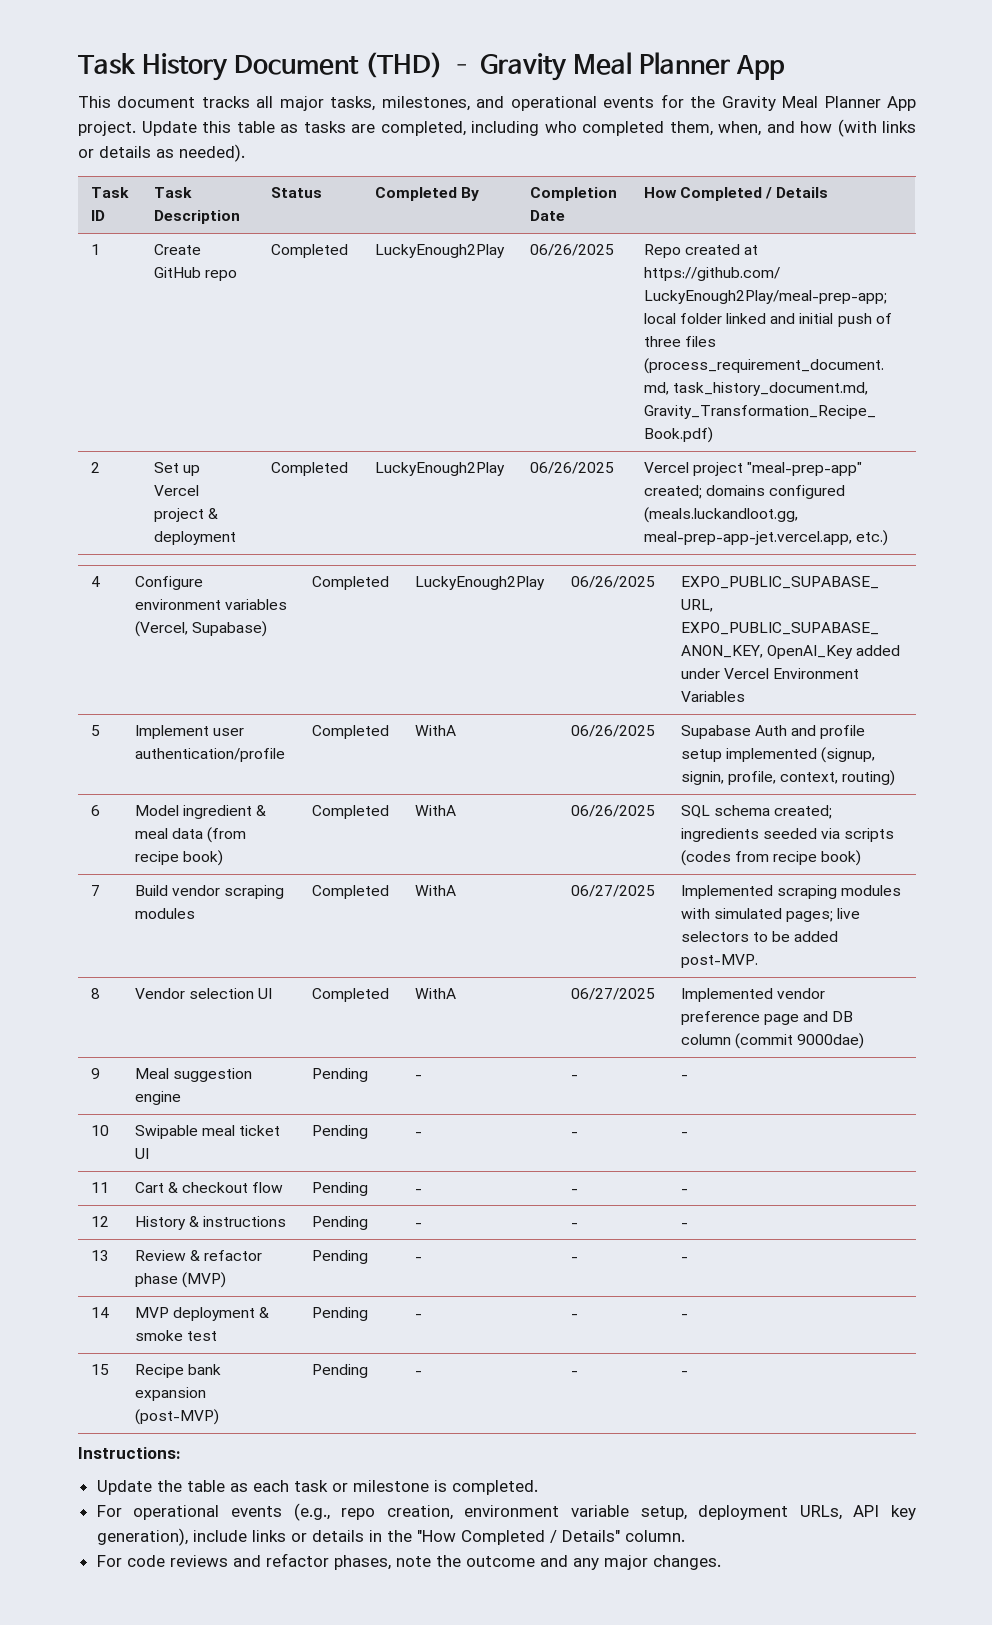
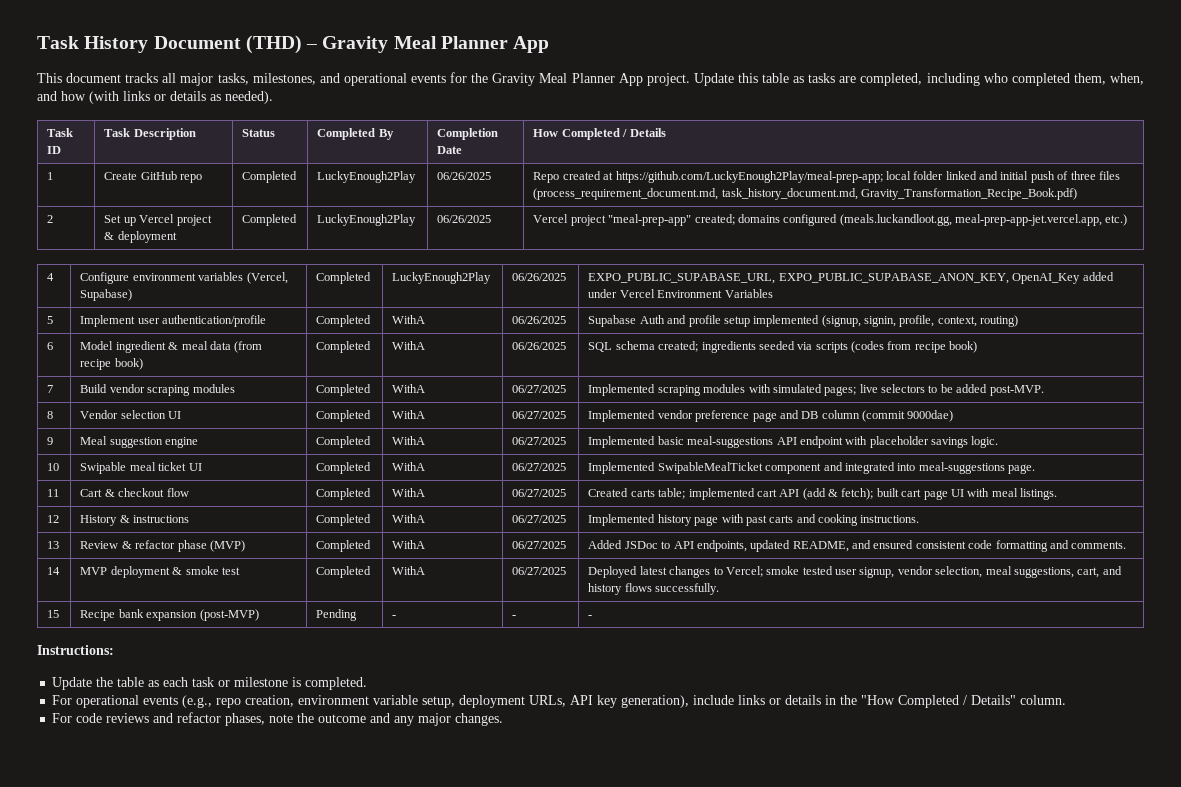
- 9 | Meal suggestion engine | Pending | - | - | -
+ 9 | Meal suggestion engine | Completed | WithA | 06/27/2025 | Implemented basic meal-suggestions API endpoint with placeholder savings logic.
- 10 | Swipable meal ticket UI | Pending | - | - | -
+ 10 | Swipable meal ticket UI | Completed | WithA | 06/27/2025 | Implemented SwipableMealTicket component and integrated into meal-suggestions page.
- 11 | Cart & checkout flow | Pending | - | - | -
- 12 | History & instructions | Pending | - | - | -
+ 11 | Cart & checkout flow | Completed | WithA | 06/27/2025 | Created carts table; implemented cart API (add & fetch); built cart page UI with meal listings.
+ 12 | History & instructions | Completed | WithA | 06/27/2025 | Implemented history page with past carts and cooking instructions.
- 13 | Review & refactor phase (MVP) | Pending | - | - | -
+ 13 | Review & refactor phase (MVP) | Completed | WithA | 06/27/2025 | Added JSDoc to API endpoints, updated README, and ensured consistent code formatting and comments.
- 14 | MVP deployment & smoke test | Pending | - | - | -
+ 14 | MVP deployment & smoke test | Completed | WithA | 06/27/2025 | Deployed latest changes to Vercel; smoke tested user signup, vendor selection, meal suggestions, cart, and history flows successfully.

